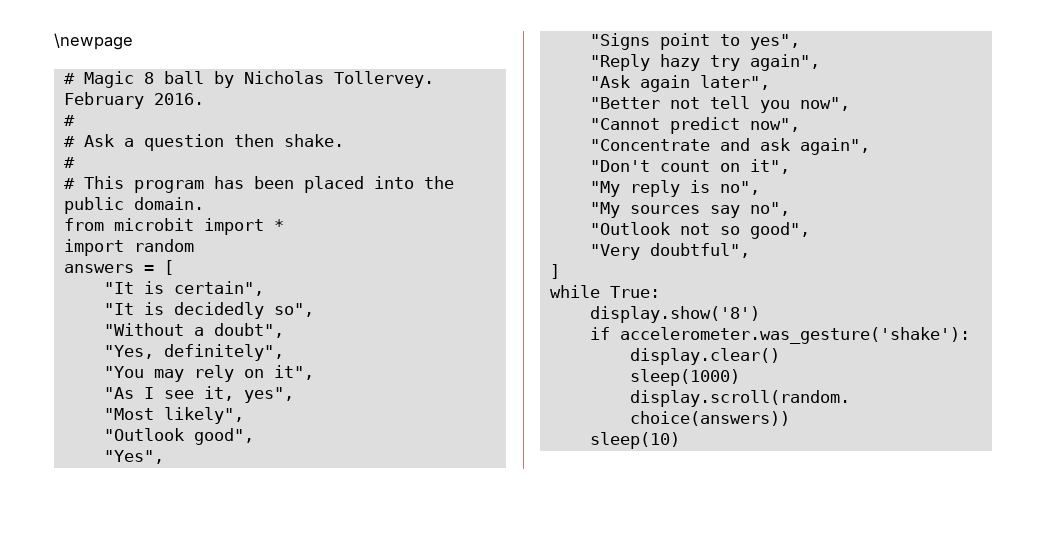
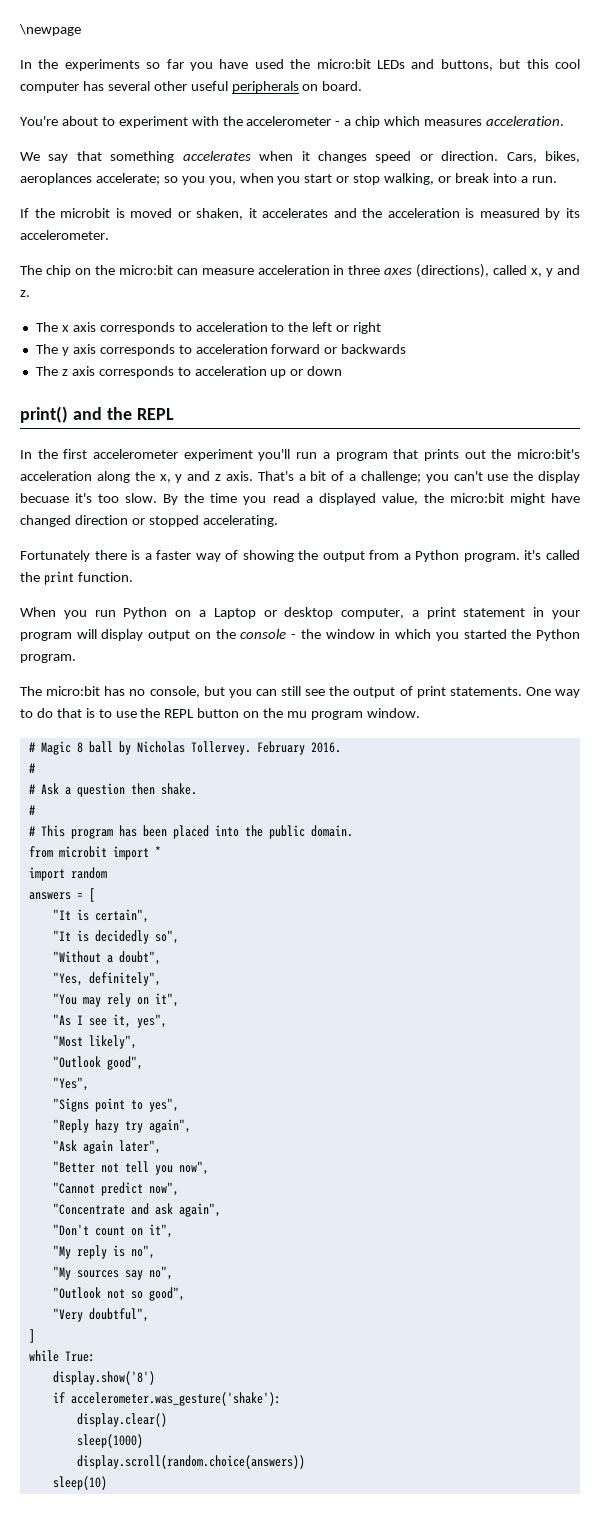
+ In the experiments so far you have used the micro:bit LEDs and buttons, but this cool computer has several other useful peripherals on board.
+ You're about to experiment with the accelerometer - a chip which measures acceleration.
+ We say that something accelerates when it changes speed or direction. Cars, bikes, aeroplances accelerate; so you you, when you start or stop walking, or break into a run.
+ If the microbit is moved or shaken, it accelerates and the acceleration is measured by its accelerometer.
+ The chip on the micro:bit can measure acceleration in three axes (directions), called x, y and z.
+ The x axis corresponds to acceleration to the left or right
+ The y axis corresponds to acceleration forward or backwards
+ The z axis corresponds to acceleration up or down
+ print() and the REPL
+ In the first accelerometer experiment you'll run a program that prints out the micro:bit's acceleration along the x, y and z axis. That's a bit of a challenge; you can't use the display becuase it's too slow. By the time you read a displayed value, the micro:bit might have changed direction or stopped accelerating.
+ Fortunately there is a faster way of showing the output from a Python program. it's called the print function.
+ When you run Python on a Laptop or desktop computer, a print statement in your program will display output on the console - the window in which you started the Python program.
+ The micro:bit has no console, but you can still see the output of print statements. One way to do that is to use the REPL button on the mu program window.

